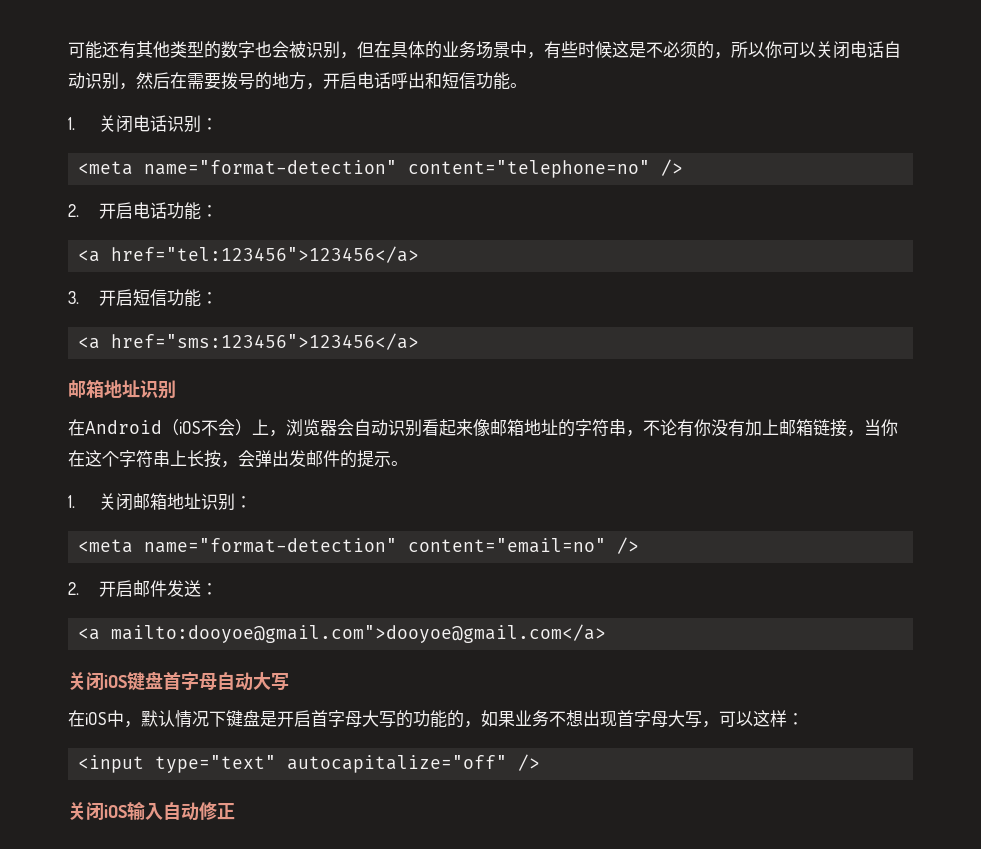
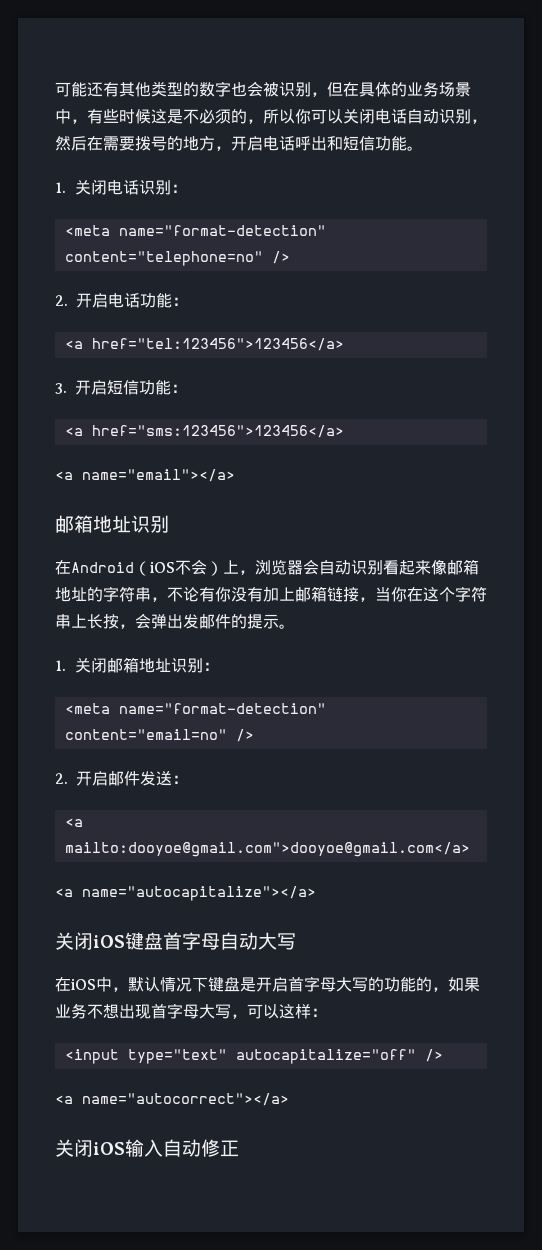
+ <a name="email"></a>
+ <a name="autocapitalize"></a>
+ <a name="autocorrect"></a>

